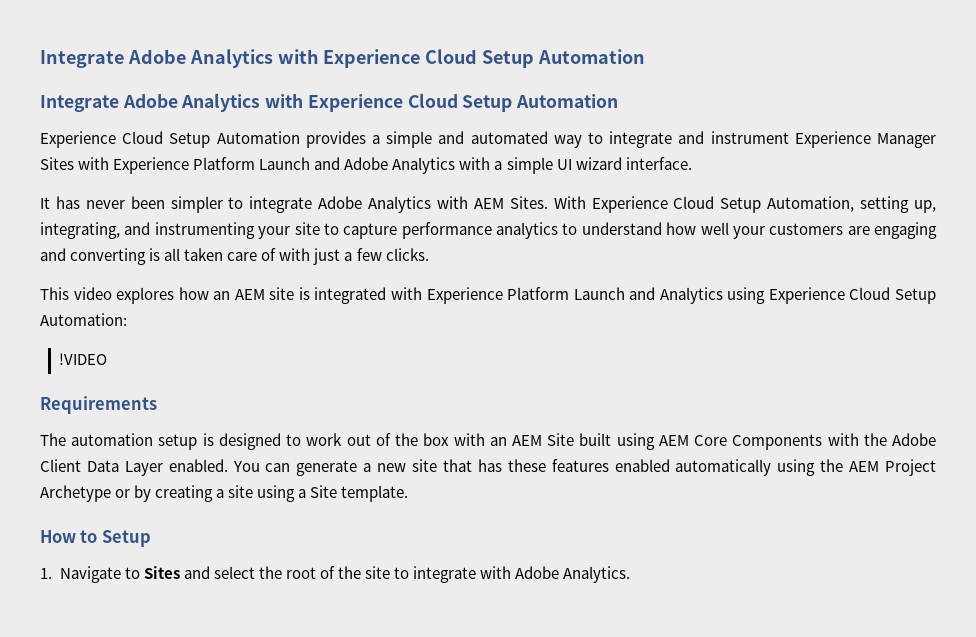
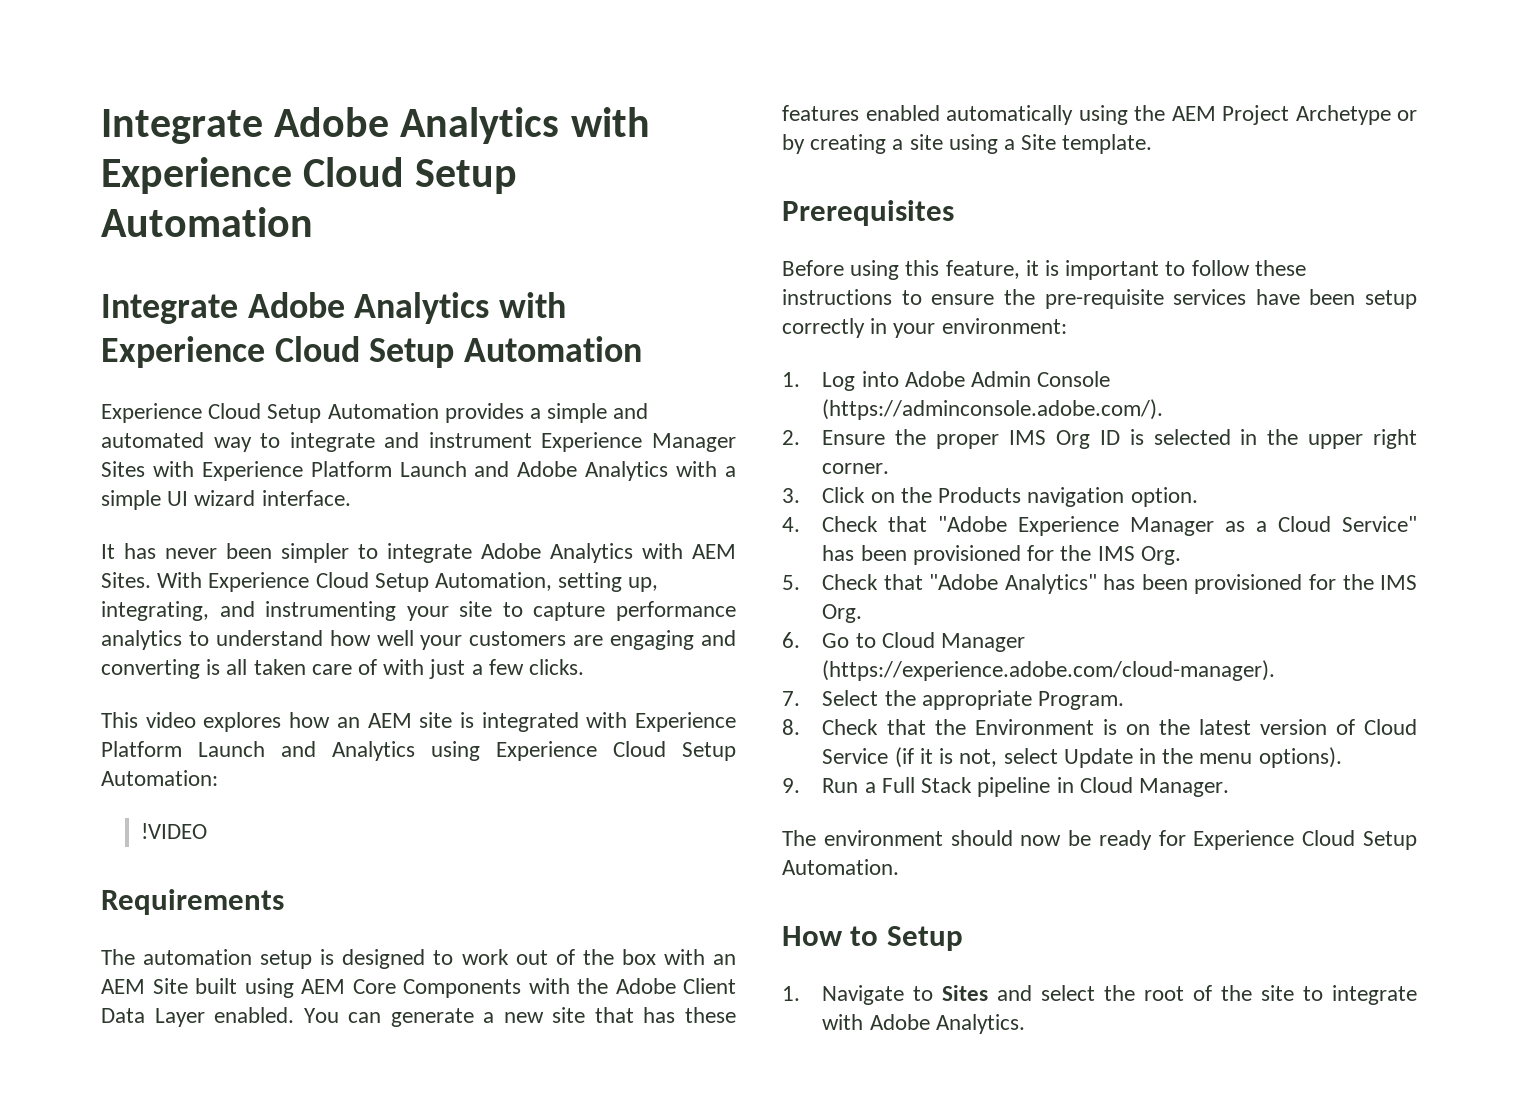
+ Prerequisites
+ Before using this feature, it is important to follow these instructions to ensure the pre-requisite services have been setup correctly in your environment:
+ 1. Log into Adobe Admin Console (https://adminconsole.adobe.com/).
+ 2. Ensure the proper IMS Org ID is selected in the upper right corner.
+ 3. Click on the Products navigation option.
+ 4. Check that "Adobe Experience Manager as a Cloud Service" has been provisioned for the IMS Org.
+ 5. Check that "Adobe Analytics" has been provisioned for the IMS Org.
+ 6. Go to Cloud Manager (https://experience.adobe.com/cloud-manager).
+ 7. Select the appropriate Program.
+ 8. Check that the Environment is on the latest version of Cloud Service (if it is not, select Update in the menu options).
+ 9. Run a Full Stack pipeline in Cloud Manager.
+ The environment should now be ready for Experience Cloud Setup Automation.

